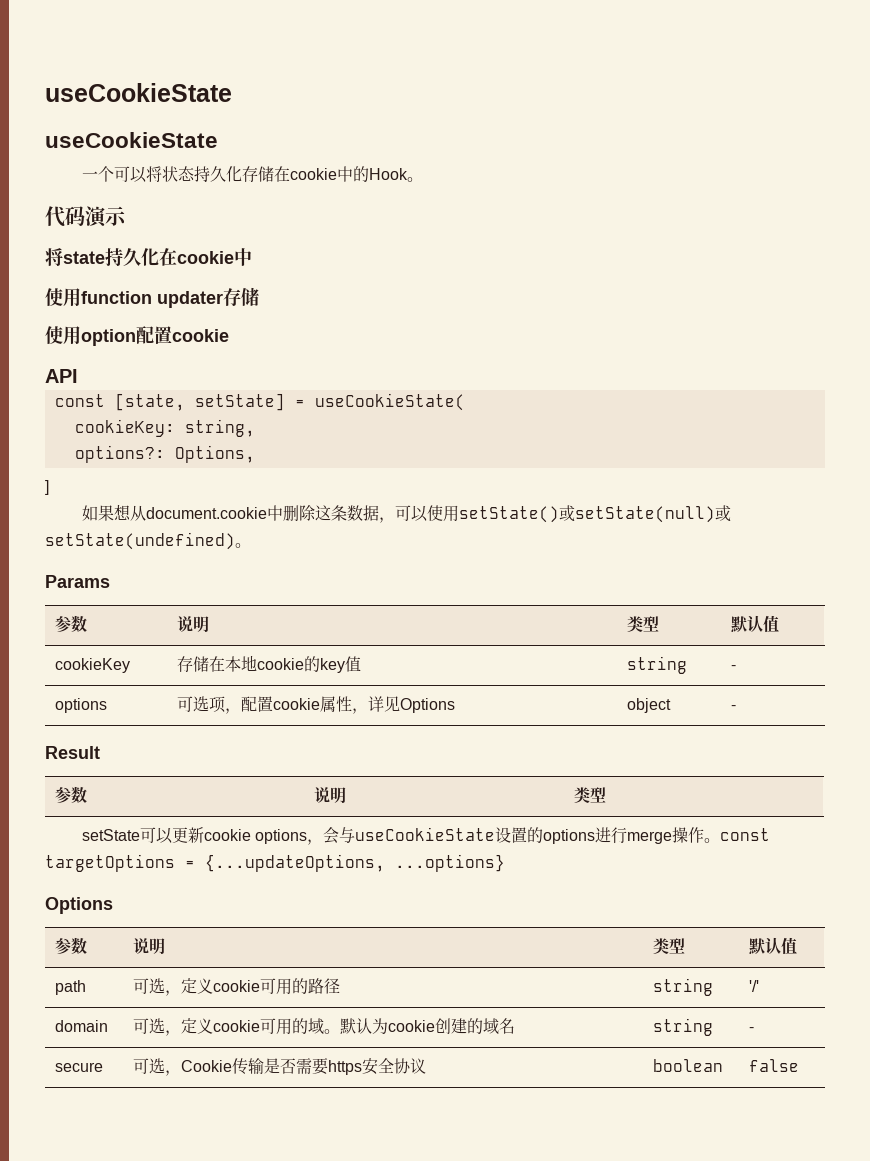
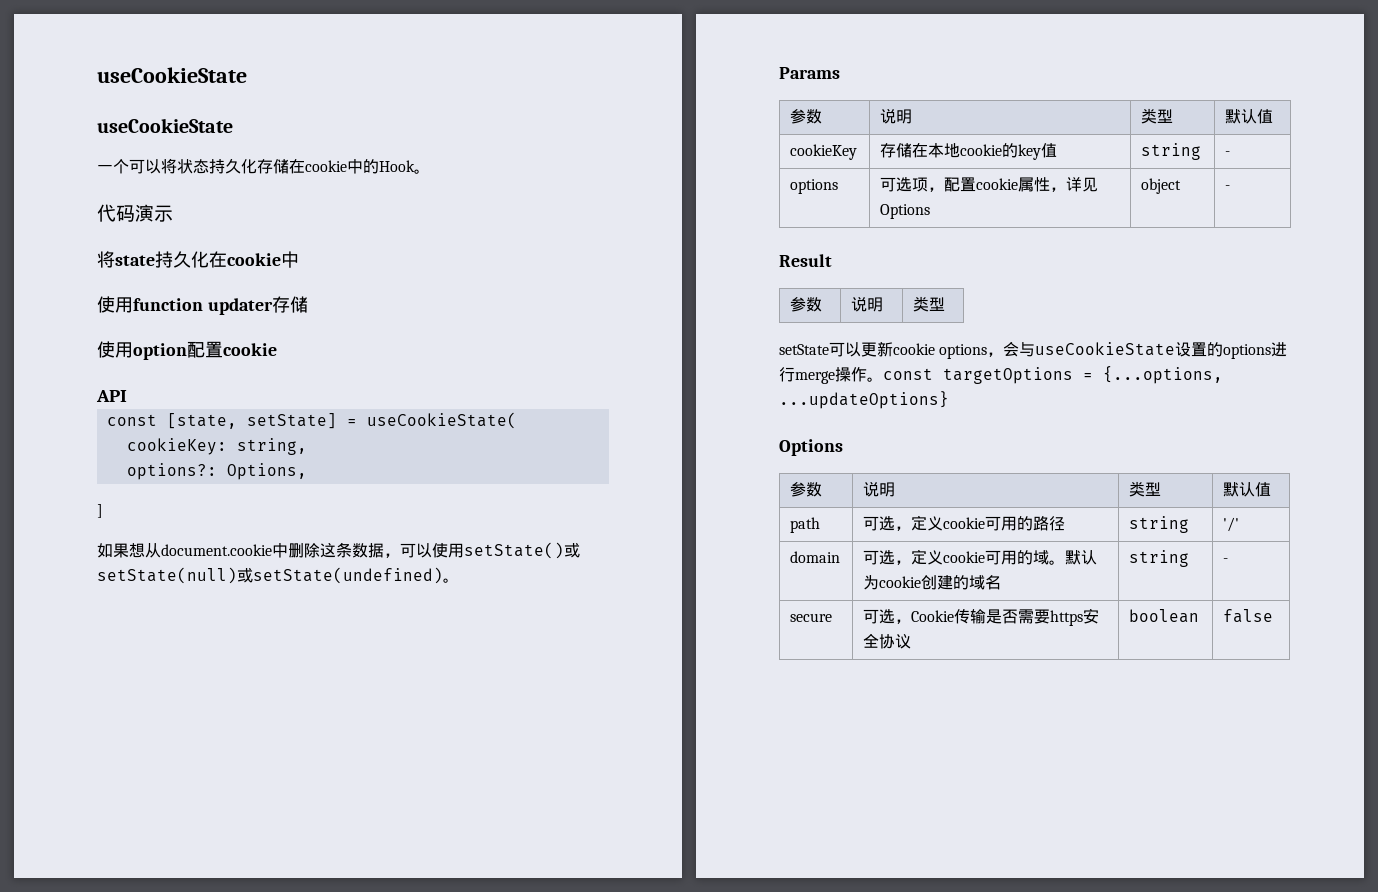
- setState可以更新cookie options，会与useCookieState设置的options进行merge操作。const targetOptions = {...updateOptions, ...options}
+ setState可以更新cookie options，会与useCookieState设置的options进行merge操作。const targetOptions = {...options, ...updateOptions}

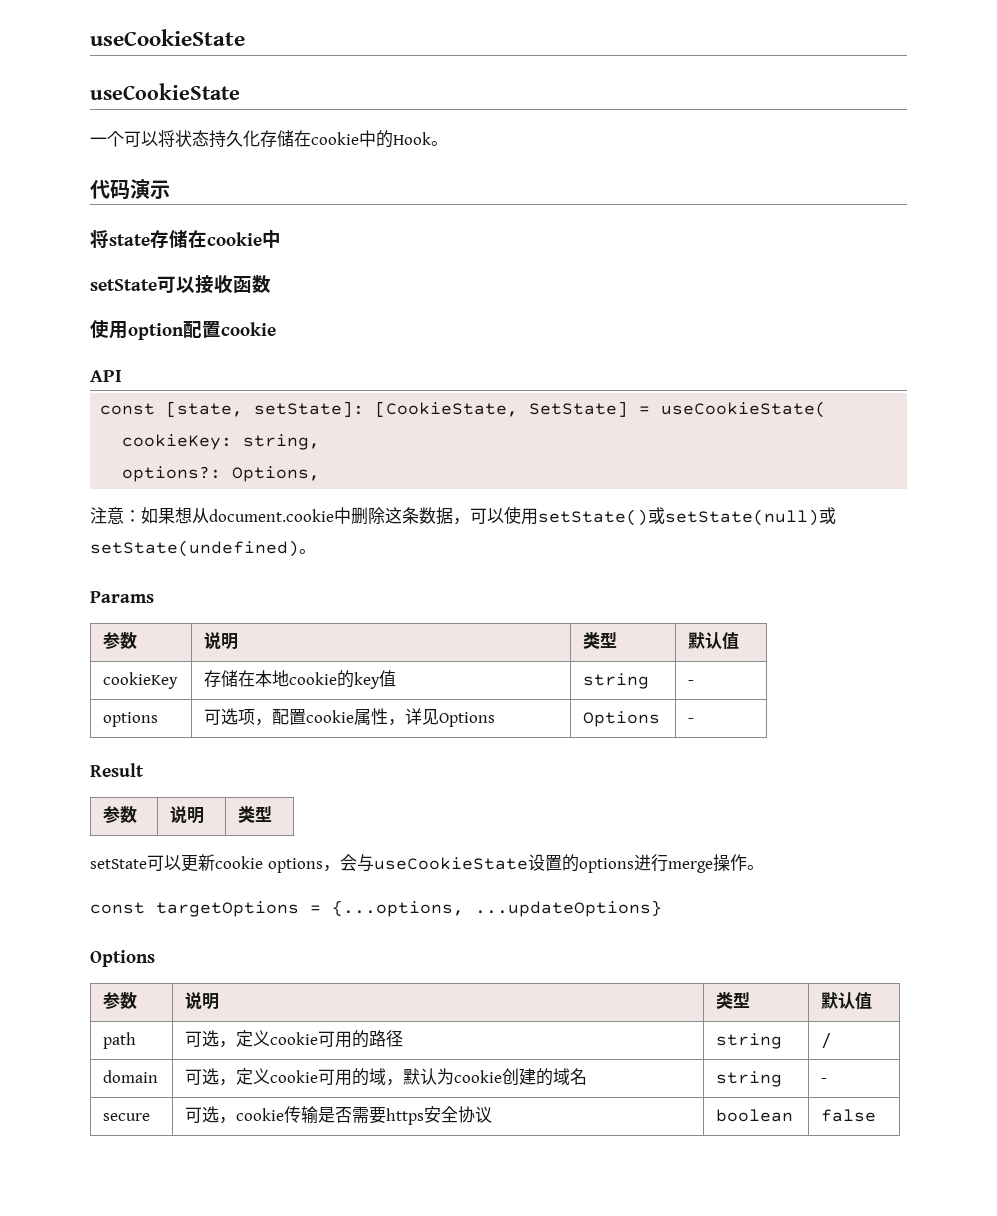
- 将state持久化在cookie中
+ 将state存储在cookie中
- 使用function updater存储
+ setState可以接收函数
- const [state, setState] = useCookieState(
+ const [state, setState]: [CookieState, SetState] = useCookieState(
- ]
- 如果想从document.cookie中删除这条数据，可以使用setState()或setState(null)或setState(undefined)。
+ 注意：如果想从document.cookie中删除这条数据，可以使用setState()或setState(null)或setState(undefined)。
- options | 可选项，配置cookie属性，详见Options | object | -
+ options | 可选项，配置cookie属性，详见Options | Options | -
- setState可以更新cookie options，会与useCookieState设置的options进行merge操作。const targetOptions = {...options, ...updateOptions}
+ setState可以更新cookie options，会与useCookieState设置的options进行merge操作。
+ const targetOptions = {...options, ...updateOptions}
- path | 可选，定义cookie可用的路径 | string | '/'
+ path | 可选，定义cookie可用的路径 | string | /
- domain | 可选，定义cookie可用的域。默认为cookie创建的域名 | string | -
+ domain | 可选，定义cookie可用的域，默认为cookie创建的域名 | string | -
- secure | 可选，Cookie传输是否需要https安全协议 | boolean | false
+ secure | 可选，cookie传输是否需要https安全协议 | boolean | false

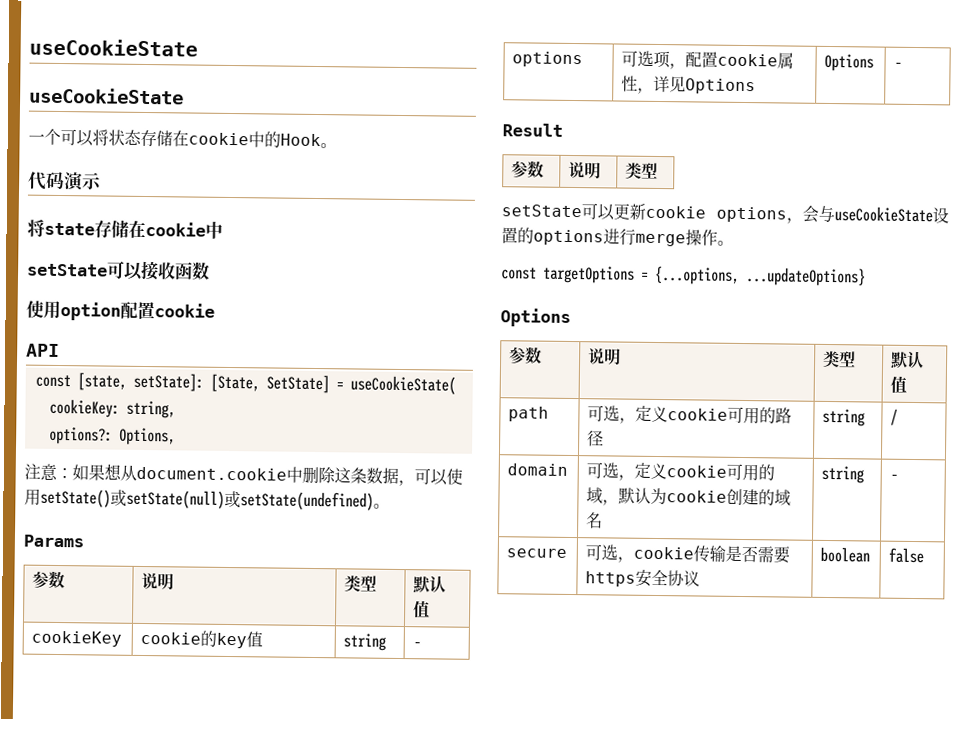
- 一个可以将状态持久化存储在cookie中的Hook。
+ 一个可以将状态存储在cookie中的Hook。
- const [state, setState]: [CookieState, SetState] = useCookieState(
+ const [state, setState]: [State, SetState] = useCookieState(
- cookieKey | 存储在本地cookie的key值 | string | -
+ cookieKey | cookie的key值 | string | -

